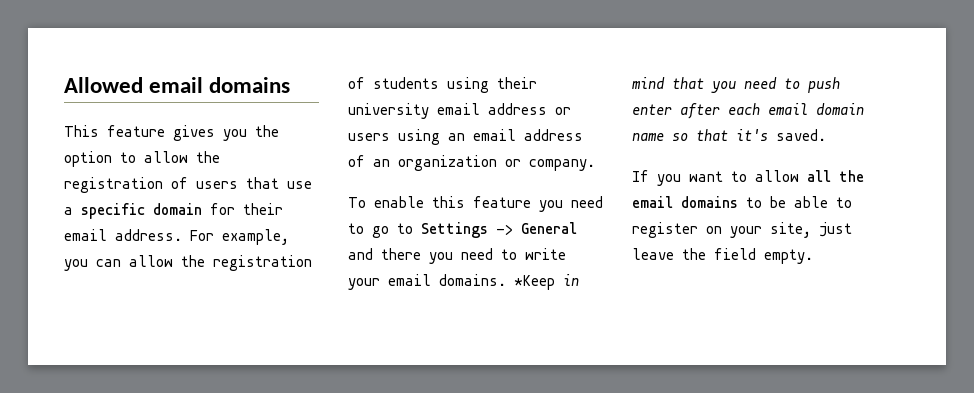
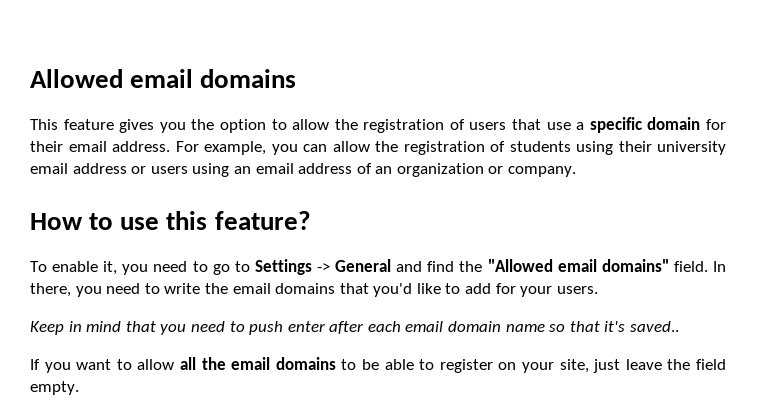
+ How to use this feature?
- To enable this feature you need to go to Settings -> General and there you need to write your email domains. *Keep in mind that you need to push enter after each email domain name so that it's saved.
+ To enable it, you need to go to Settings -> General and find the "Allowed email domains" field. In there, you need to write the email domains that you'd like to add for your users.
+ Keep in mind that you need to push enter after each email domain name so that it's saved..

